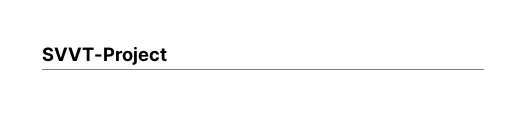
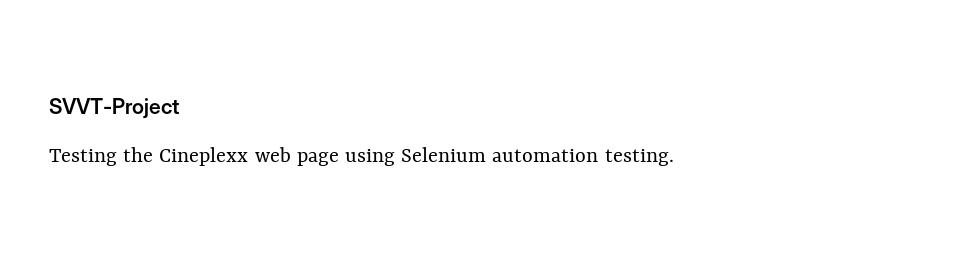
+ Testing the Cineplexx web page using Selenium automation testing.

